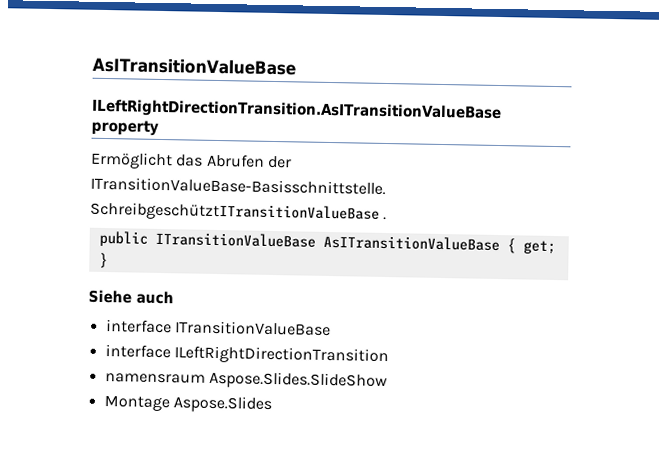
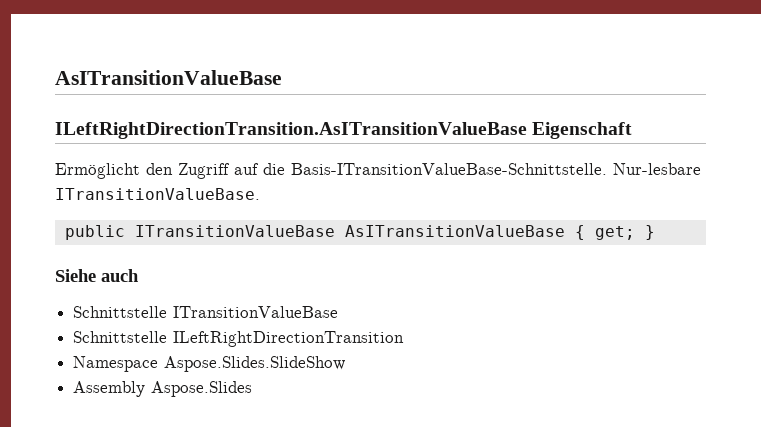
- ILeftRightDirectionTransition.AsITransitionValueBase property
+ ILeftRightDirectionTransition.AsITransitionValueBase Eigenschaft
- Ermöglicht das Abrufen der ITransitionValueBase-Basisschnittstelle. SchreibgeschütztITransitionValueBase .
+ Ermöglicht den Zugriff auf die Basis-ITransitionValueBase-Schnittstelle. Nur-lesbare ITransitionValueBase.
- interface ITransitionValueBase
+ Schnittstelle ITransitionValueBase
- interface ILeftRightDirectionTransition
+ Schnittstelle ILeftRightDirectionTransition
- namensraum Aspose.Slides.SlideShow
+ Namespace Aspose.Slides.SlideShow
- Montage Aspose.Slides
+ Assembly Aspose.Slides

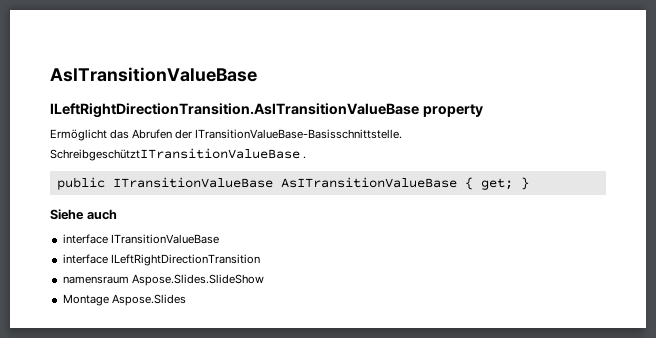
- ILeftRightDirectionTransition.AsITransitionValueBase Eigenschaft
+ ILeftRightDirectionTransition.AsITransitionValueBase property
- Ermöglicht den Zugriff auf die Basis-ITransitionValueBase-Schnittstelle. Nur-lesbare ITransitionValueBase.
+ Ermöglicht das Abrufen der ITransitionValueBase-Basisschnittstelle. SchreibgeschütztITransitionValueBase .
- Schnittstelle ITransitionValueBase
+ interface ITransitionValueBase
- Schnittstelle ILeftRightDirectionTransition
+ interface ILeftRightDirectionTransition
- Namespace Aspose.Slides.SlideShow
+ namensraum Aspose.Slides.SlideShow
- Assembly Aspose.Slides
+ Montage Aspose.Slides

